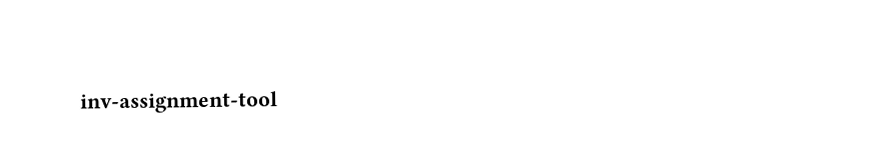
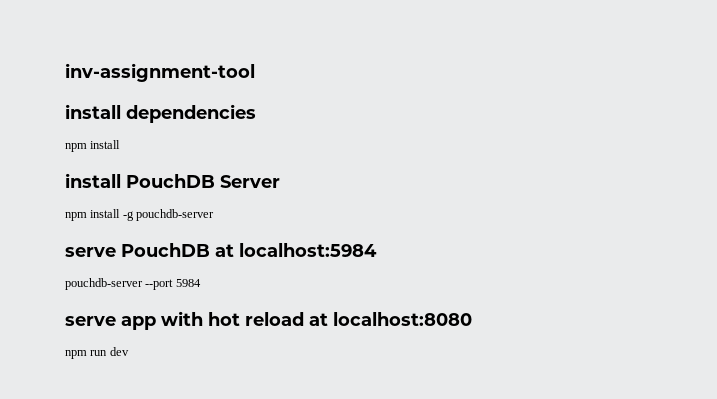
+ install dependencies
+ npm install
+ install PouchDB Server
+ npm install -g pouchdb-server
+ serve PouchDB at localhost:5984
+ pouchdb-server --port 5984
+ serve app with hot reload at localhost:8080
+ npm run dev

